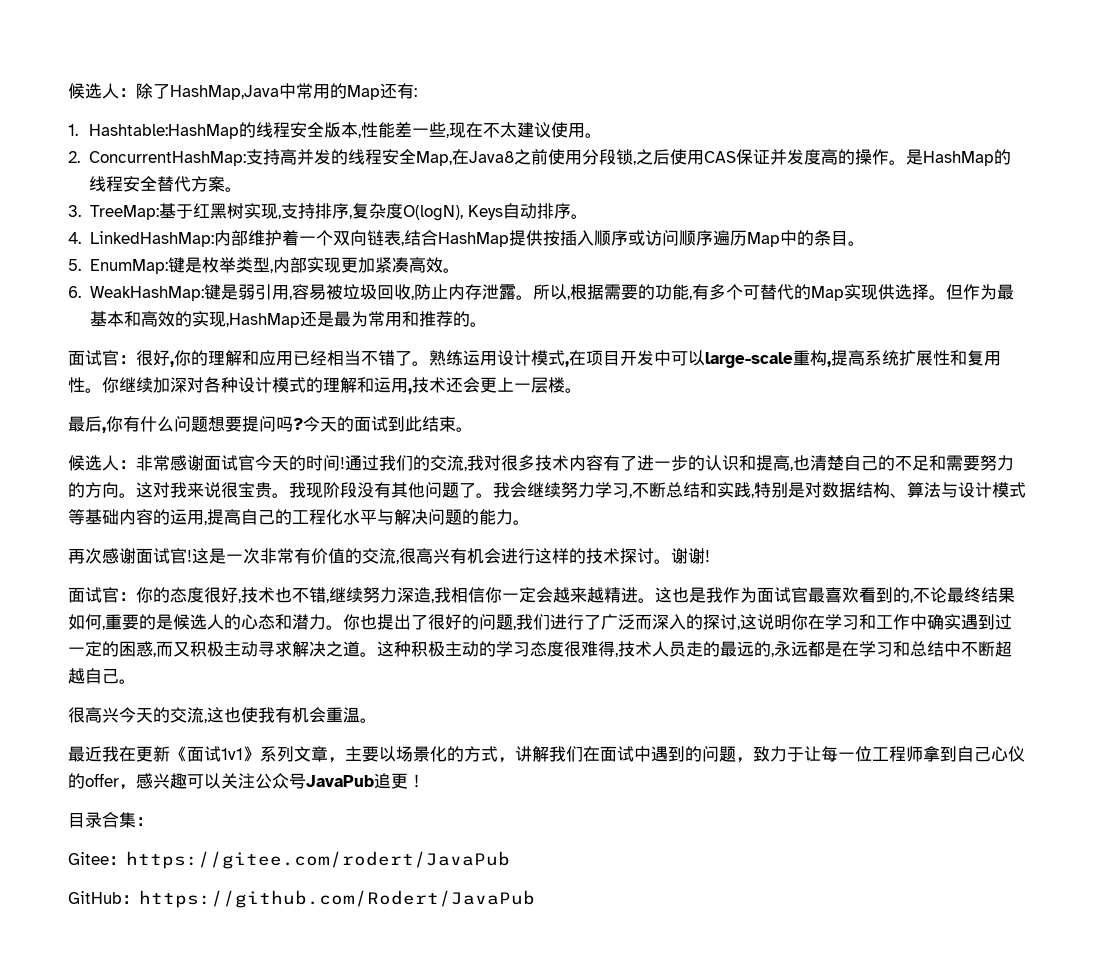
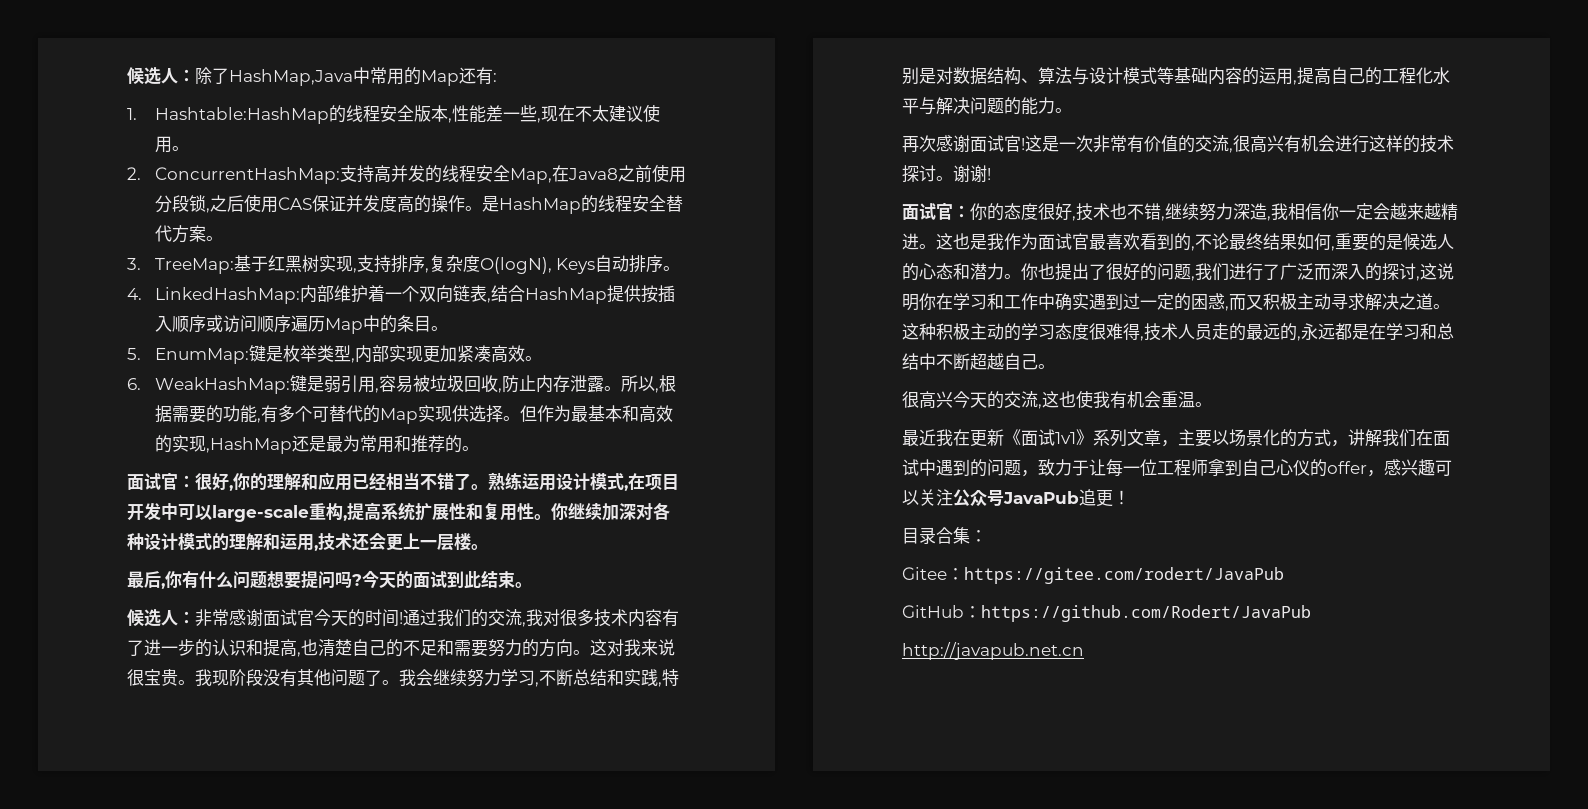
+ http://javapub.net.cn

